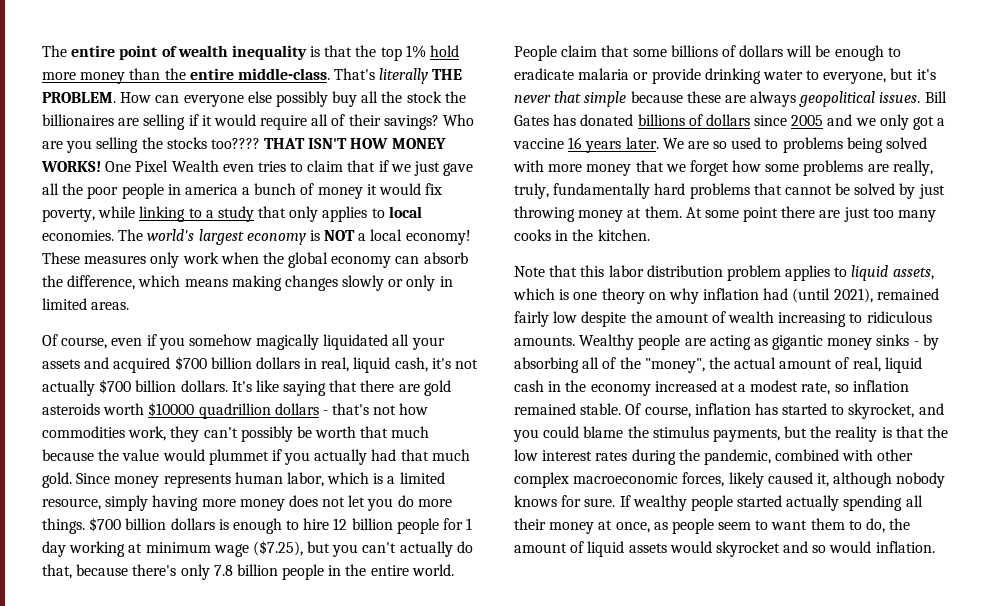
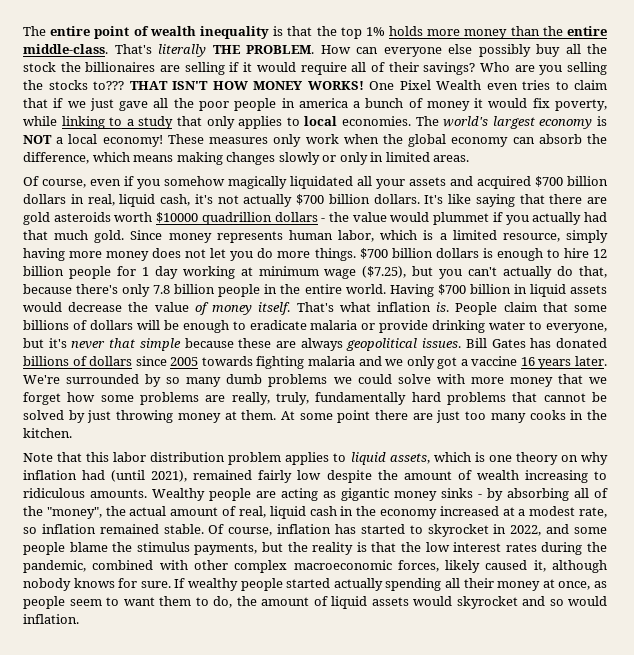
- The entire point of wealth inequality is that the top 1% hold more money than the entire middle-class.
+ The entire point of wealth inequality is that the top 1% holds more money than the entire middle-class.
- Who are you selling the stocks too????
+ Who are you selling the stocks to???
- It's like saying that there are gold asteroids worth $10000 quadrillion dollars - that's not how commodities work, they can't possibly be worth that much because the value would plummet if you actually had that much gold.
+ It's like saying that there are gold asteroids worth $10000 quadrillion dollars - the value would plummet if you actually had that much gold.
+ Having $700 billion in liquid assets would decrease the value of money itself. That's what inflation is.
- Bill Gates has donated billions of dollars since 2005 and we only got a vaccine 16 years later.
+ Bill Gates has donated billions of dollars since 2005 towards fighting malaria and we only got a vaccine 16 years later.
- We are so used to problems being solved with more money that we forget how some problems are really, truly, fundamentally hard problems that cannot be solved by just throwing money at them.
+ We're surrounded by so many dumb problems we could solve with more money that we forget how some problems are really, truly, fundamentally hard problems that cannot be solved by just throwing money at them.
- Of course, inflation has started to skyrocket, and you could blame the stimulus payments, but the reality is that the low interest rates during the pandemic, combined with other complex macroeconomic forces, likely caused it, although nobody knows for sure.
+ Of course, inflation has started to skyrocket in 2022, and some people blame the stimulus payments, but the reality is that the low interest rates during the pandemic, combined with other complex macroeconomic forces, likely caused it, although nobody knows for sure.

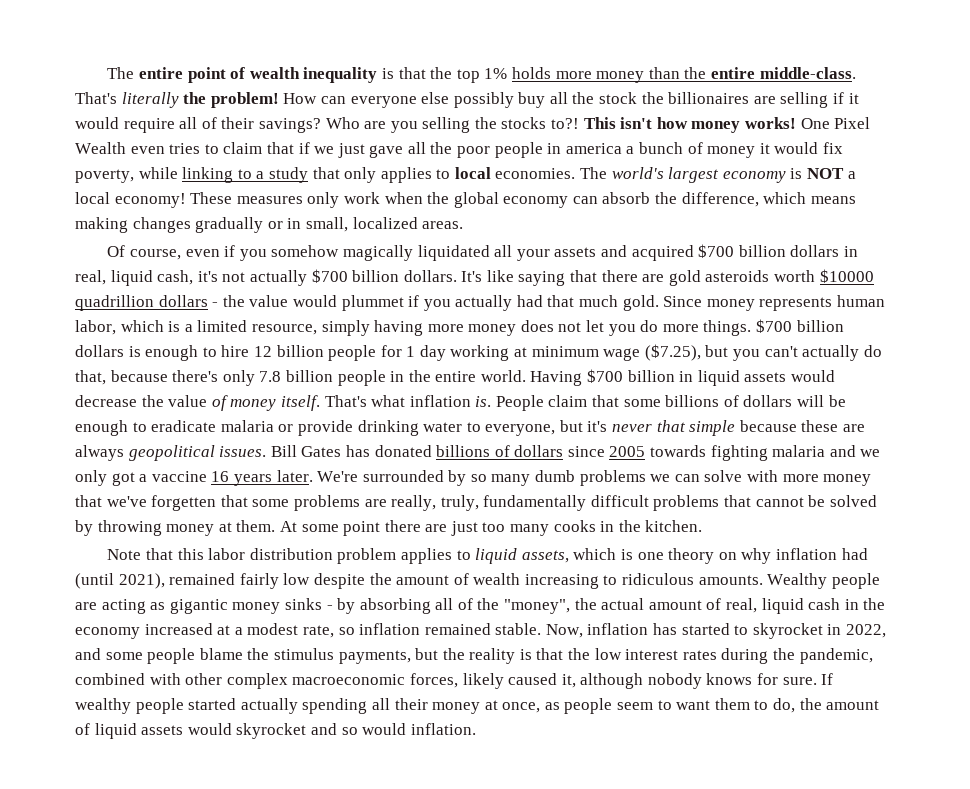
- That's literally THE PROBLEM.
+ That's literally the problem!
- Who are you selling the stocks to??? THAT ISN'T HOW MONEY WORKS!
+ Who are you selling the stocks to?! This isn't how money works!
- These measures only work when the global economy can absorb the difference, which means making changes slowly or only in limited areas.
+ These measures only work when the global economy can absorb the difference, which means making changes gradually or in small, localized areas.
- We're surrounded by so many dumb problems we could solve with more money that we forget how some problems are really, truly, fundamentally hard problems that cannot be solved by just throwing money at them.
+ We're surrounded by so many dumb problems we can solve with more money that we've forgetten that some problems are really, truly, fundamentally difficult problems that cannot be solved by throwing money at them.
- Of course, inflation has started to skyrocket in 2022, and some people blame the stimulus payments, but the reality is that the low interest rates during the pandemic, combined with other complex macroeconomic forces, likely caused it, although nobody knows for sure.
+ Now, inflation has started to skyrocket in 2022, and some people blame the stimulus payments, but the reality is that the low interest rates during the pandemic, combined with other complex macroeconomic forces, likely caused it, although nobody knows for sure.

